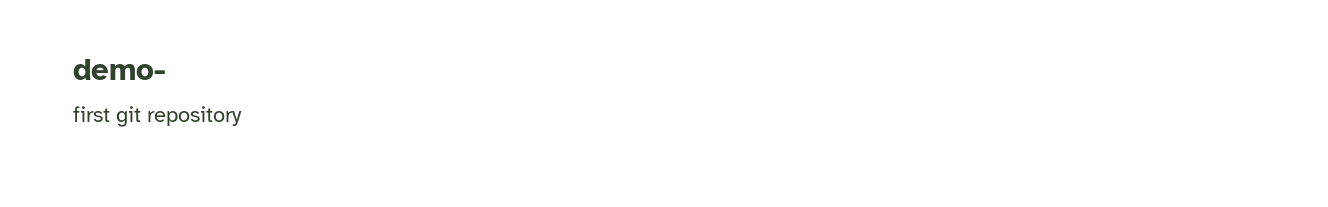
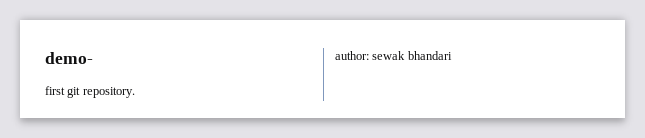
- first git repository
+ first git repository.
+ author: sewak bhandari

